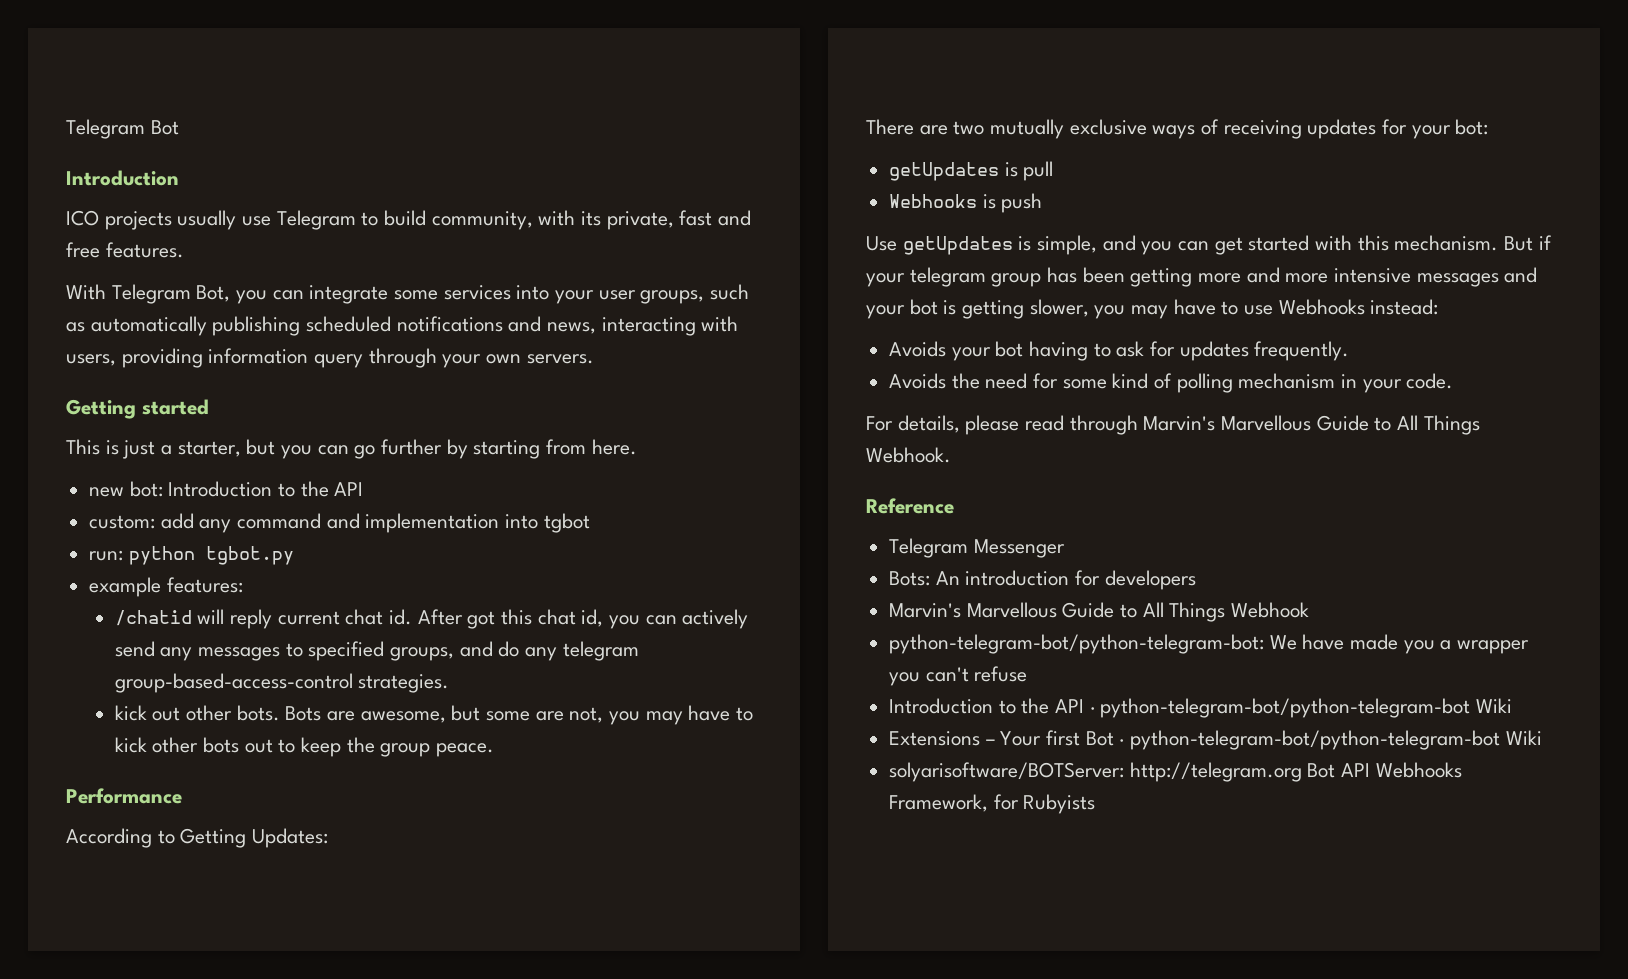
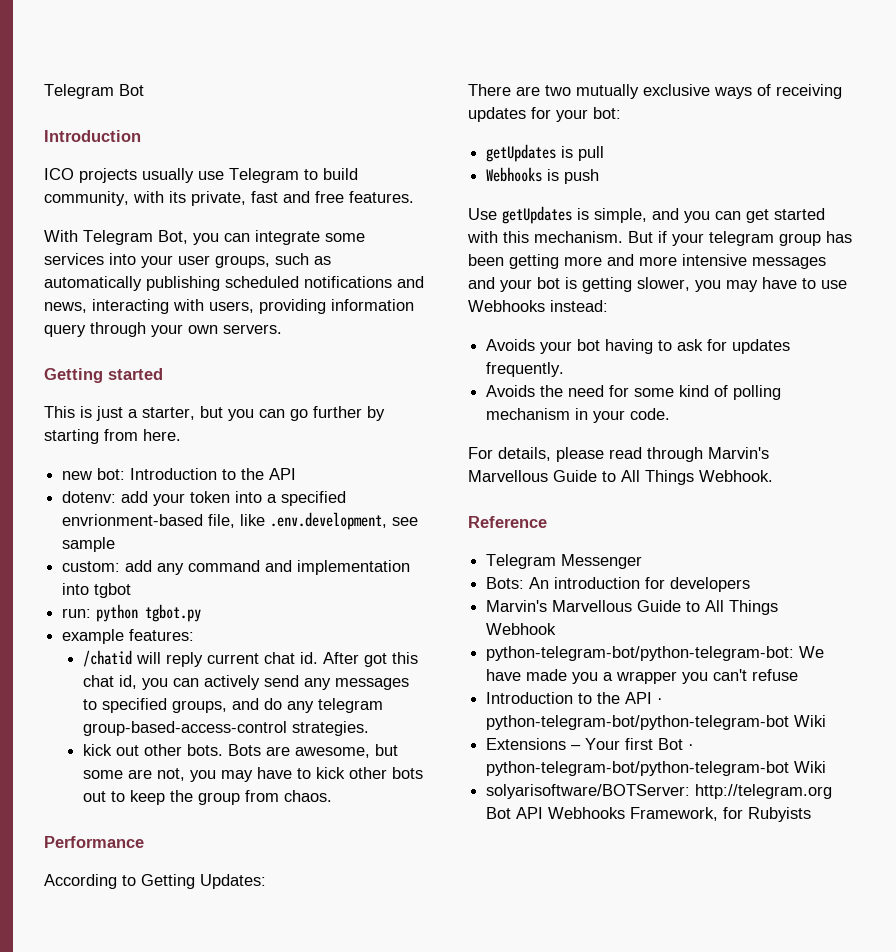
+ dotenv: add your token into a specified envrionment-based file, like .env.development, see sample
- Bots are awesome, but some are not, you may have to kick other bots out to keep the group peace.
+ Bots are awesome, but some are not, you may have to kick other bots out to keep the group from chaos.

